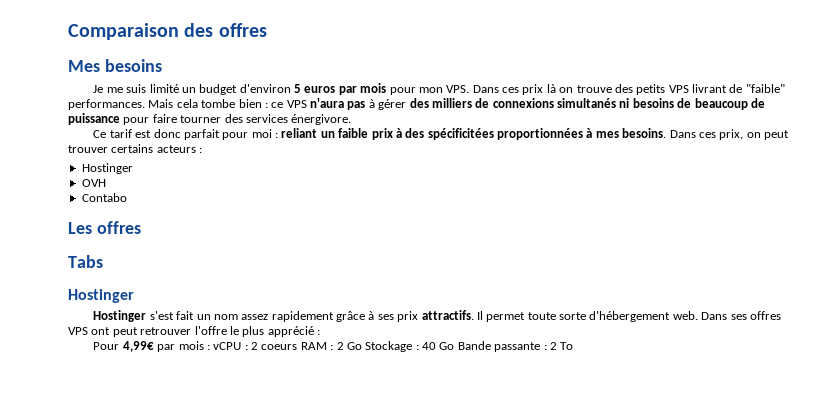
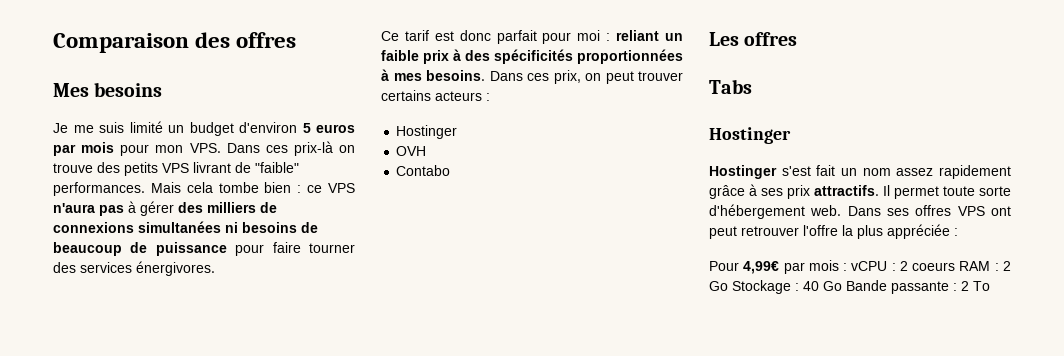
- Je me suis limité un budget d'environ 5 euros par mois pour mon VPS. Dans ces prix là on trouve des petits VPS livrant de "faible" performances.
+ Je me suis limité un budget d'environ 5 euros par mois pour mon VPS. Dans ces prix-là on trouve des petits VPS livrant de "faible" performances.
- Mais cela tombe bien : ce VPS n'aura pas à gérer des milliers de connexions simultanés ni besoins de beaucoup de puissance pour faire tourner des services énergivore.
+ Mais cela tombe bien : ce VPS n'aura pas à gérer des milliers de connexions simultanées ni besoins de beaucoup de puissance pour faire tourner des services énergivores.
- Ce tarif est donc parfait pour moi : reliant un faible prix à des spécificitées proportionnées à mes besoins.
+ Ce tarif est donc parfait pour moi : reliant un faible prix à des spécificités proportionnées à mes besoins.
- Dans ses offres VPS ont peut retrouver l'offre le plus apprécié :
+ Dans ses offres VPS ont peut retrouver l'offre la plus appréciée :

